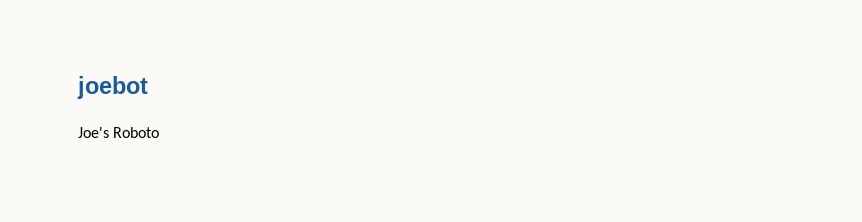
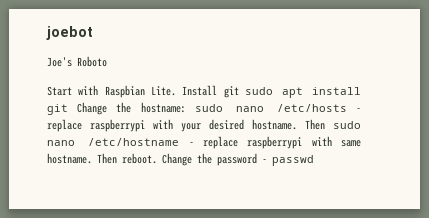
+ Start with Raspbian Lite. Install git sudo apt install git Change the hostname: sudo nano /etc/hosts - replace raspberrypi with your desired hostname. Then sudo nano /etc/hostname - replace raspberrypi with same hostname. Then reboot. Change the password - passwd

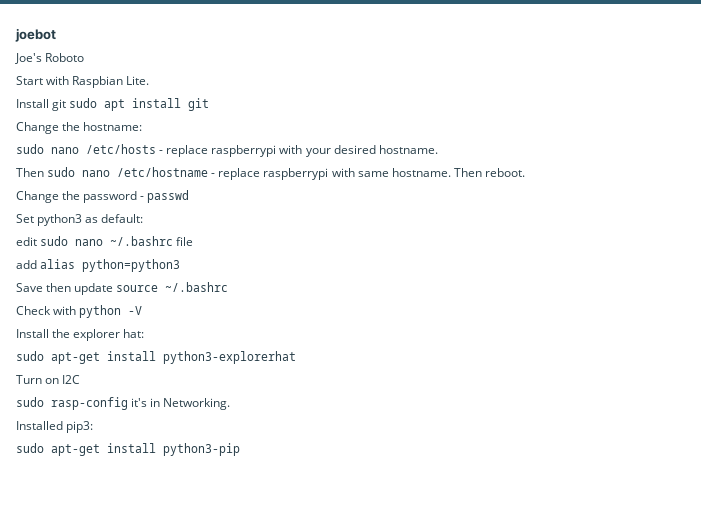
- Start with Raspbian Lite. Install git sudo apt install git Change the hostname: sudo nano /etc/hosts - replace raspberrypi with your desired hostname. Then sudo nano /etc/hostname - replace raspberrypi with same hostname.
+ Start with Raspbian Lite.
+ Install git sudo apt install git
+ Change the hostname:
+ sudo nano /etc/hosts - replace raspberrypi with your desired hostname.
+ Then sudo nano /etc/hostname - replace raspberrypi with same hostname.
- Then reboot. Change the password - passwd
+ Then reboot.
+ Change the password - passwd
+ Set python3 as default:
+ edit sudo nano ~/.bashrc file
+ add alias python=python3
+ Save then update source ~/.bashrc
+ Check with python -V
+ Install the explorer hat:
+ sudo apt-get install python3-explorerhat
+ Turn on I2C
+ sudo rasp-config it's in Networking.
+ Installed pip3:
+ sudo apt-get install python3-pip

